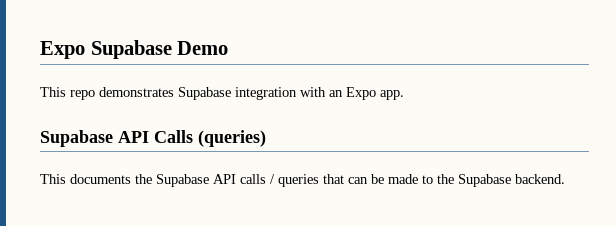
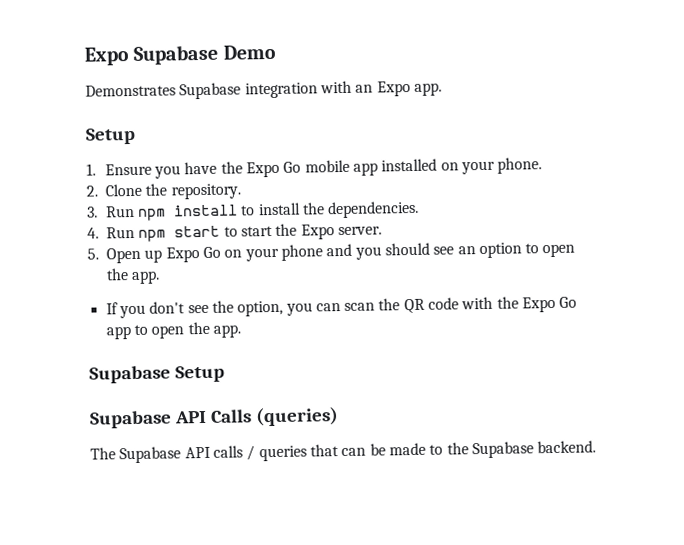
- This repo demonstrates Supabase integration with an Expo app.
+ Demonstrates Supabase integration with an Expo app.
+ Setup
+ 1. Ensure you have the Expo Go mobile app installed on your phone.
+ 2. Clone the repository.
+ 3. Run npm install to install the dependencies.
+ 4. Run npm start to start the Expo server.
+ 5. Open up Expo Go on your phone and you should see an option to open the app.
+ If you don't see the option, you can scan the QR code with the Expo Go app to open the app.
+ Supabase Setup
- This documents the Supabase API calls / queries that can be made to the Supabase backend.
+ The Supabase API calls / queries that can be made to the Supabase backend.

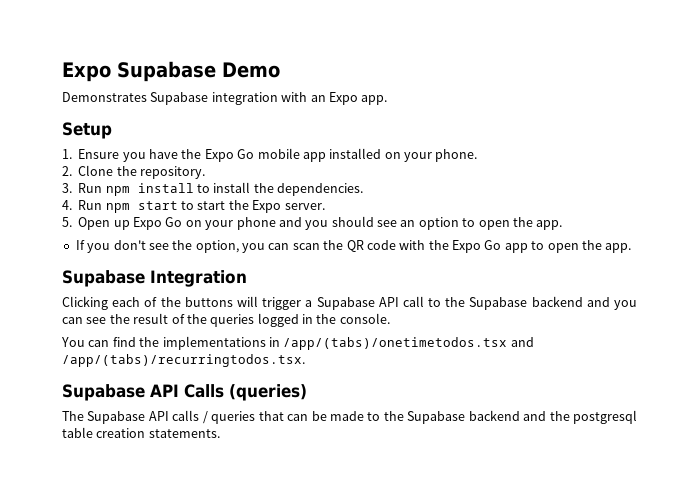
- Supabase Setup
+ Supabase Integration
+ Clicking each of the buttons will trigger a Supabase API call to the Supabase backend and you can see the result of the queries logged in the console.
+ You can find the implementations in /app/(tabs)/onetimetodos.tsx and /app/(tabs)/recurringtodos.tsx.
- The Supabase API calls / queries that can be made to the Supabase backend.
+ The Supabase API calls / queries that can be made to the Supabase backend and the postgresql table creation statements.

